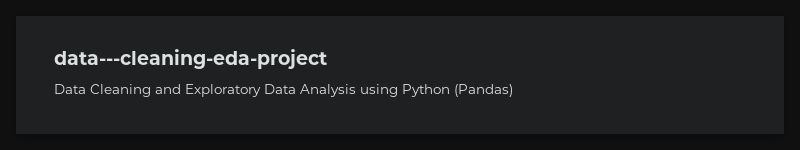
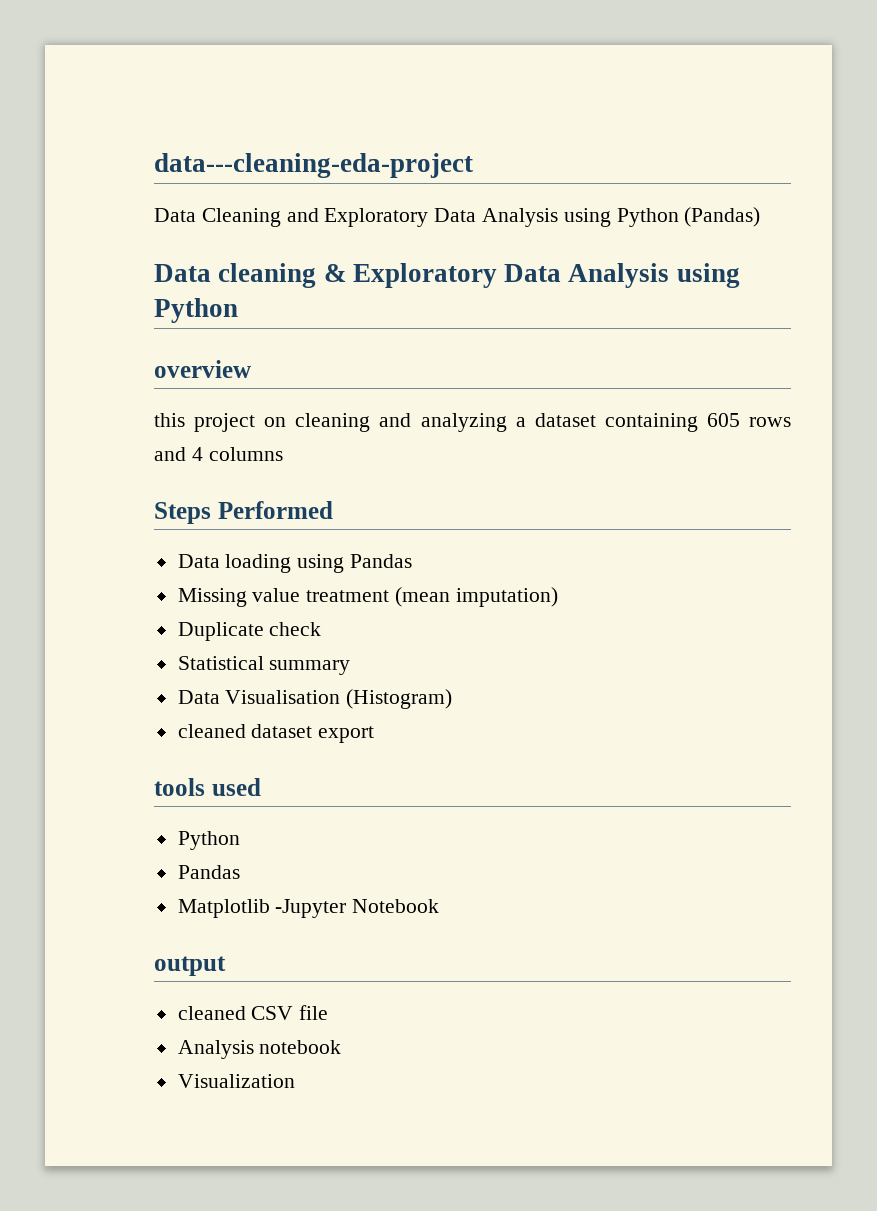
+ Data cleaning & Exploratory Data Analysis using Python
+ overview
+ this project on cleaning and analyzing a dataset containing 605 rows and 4 columns
+ Steps Performed
+ Data loading using Pandas
+ Missing value treatment (mean imputation)
+ Duplicate check
+ Statistical summary
+ Data Visualisation (Histogram)
+ cleaned dataset export
+ tools used
+ Python
+ Pandas
+ Matplotlib -Jupyter Notebook
+ output
+ cleaned CSV file
+ Analysis notebook
+ Visualization

